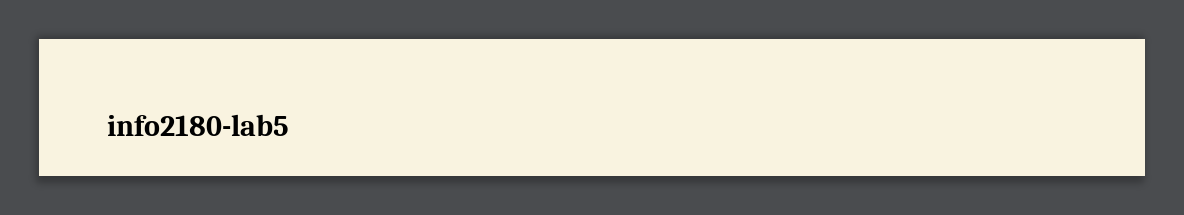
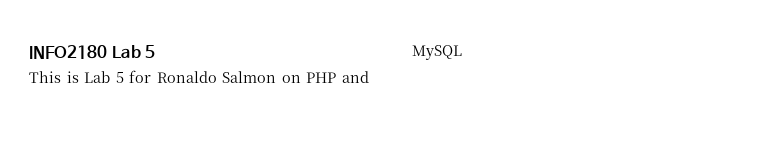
- info2180-lab5
+ INFO2180 Lab 5
+ This is Lab 5 for Ronaldo Salmon on PHP and MySQL

